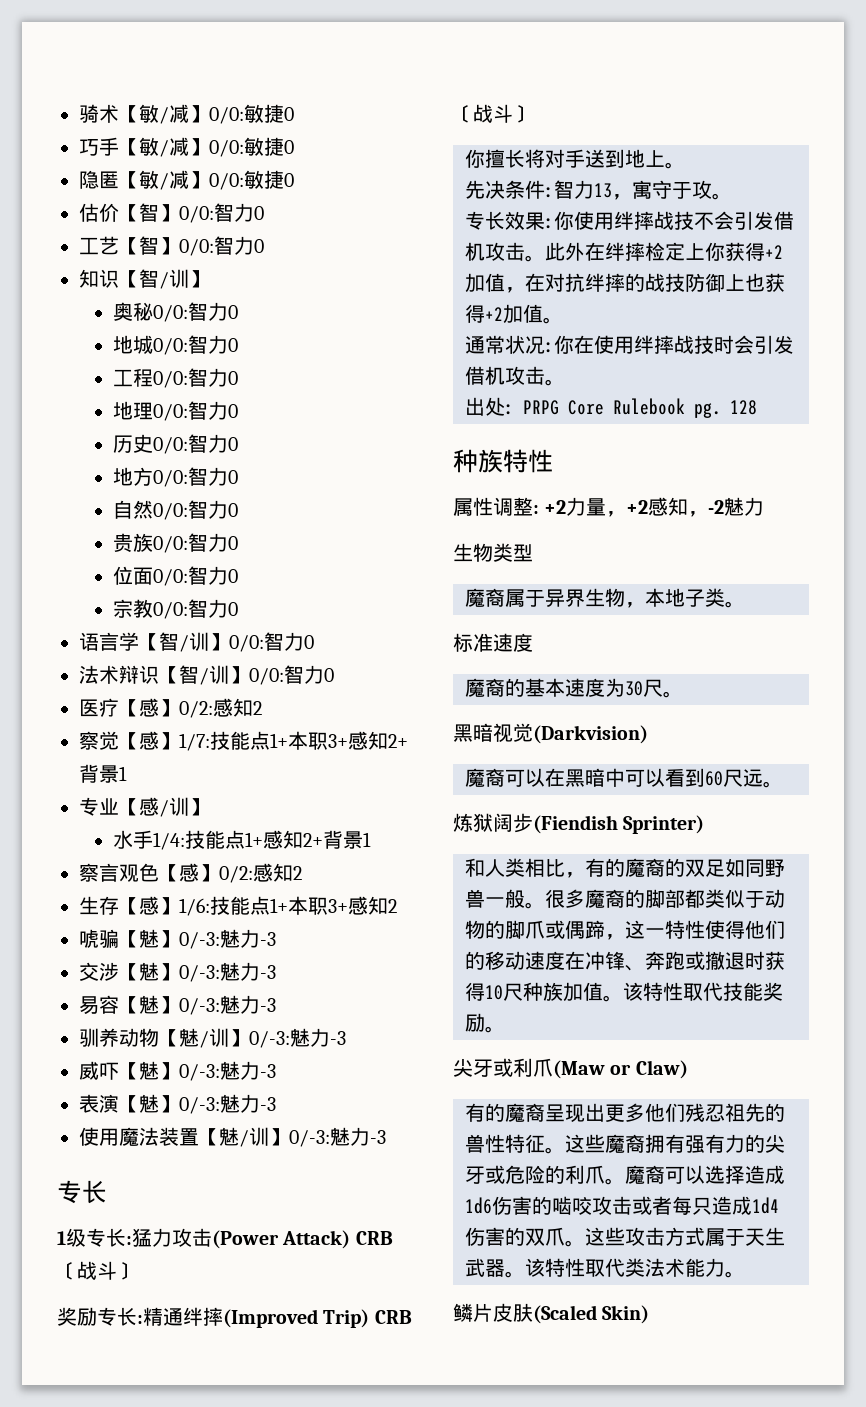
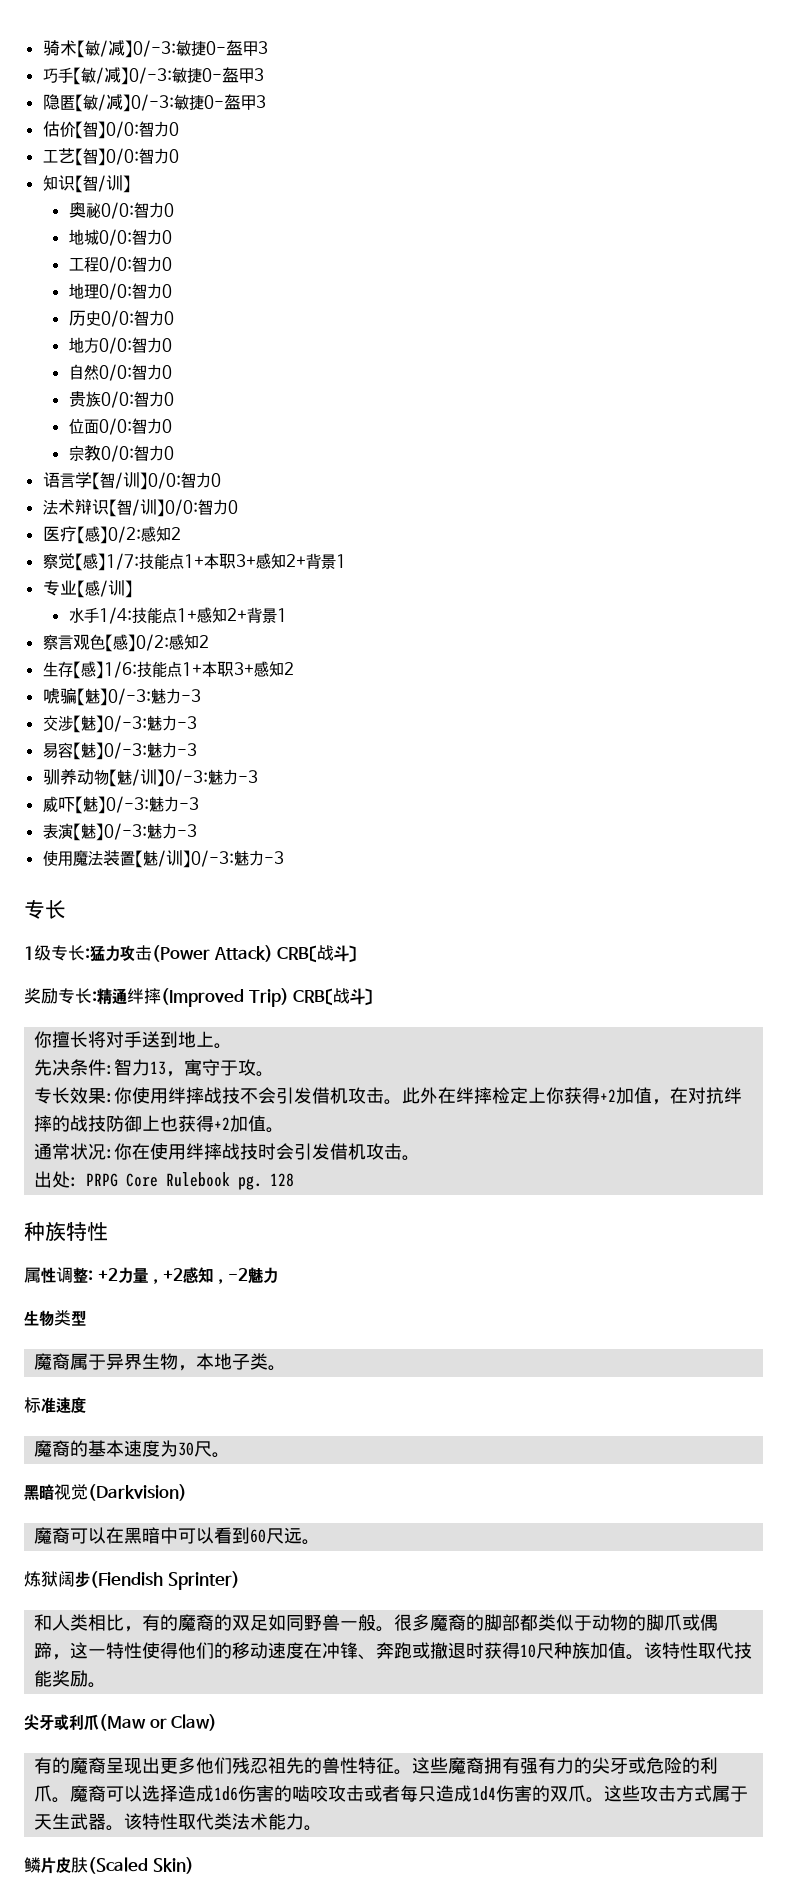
- 骑术【敏/减】0/0:敏捷0
+ 骑术【敏/减】0/-3:敏捷0-盔甲3
- 巧手【敏/减】0/0:敏捷0
+ 巧手【敏/减】0/-3:敏捷0-盔甲3
- 隐匿【敏/减】0/0:敏捷0
+ 隐匿【敏/减】0/-3:敏捷0-盔甲3

